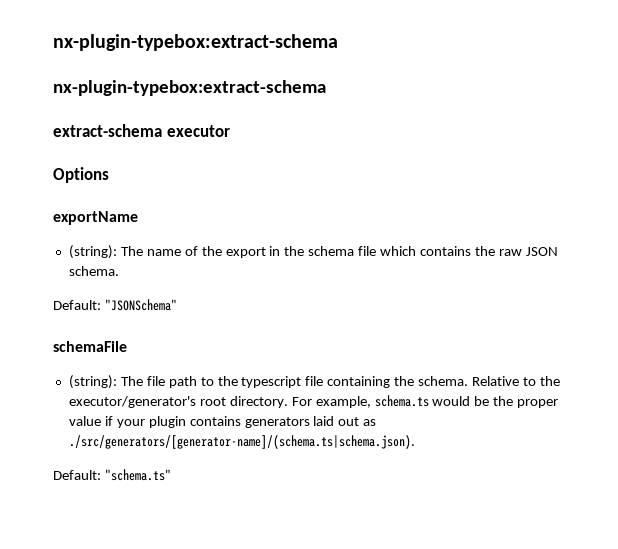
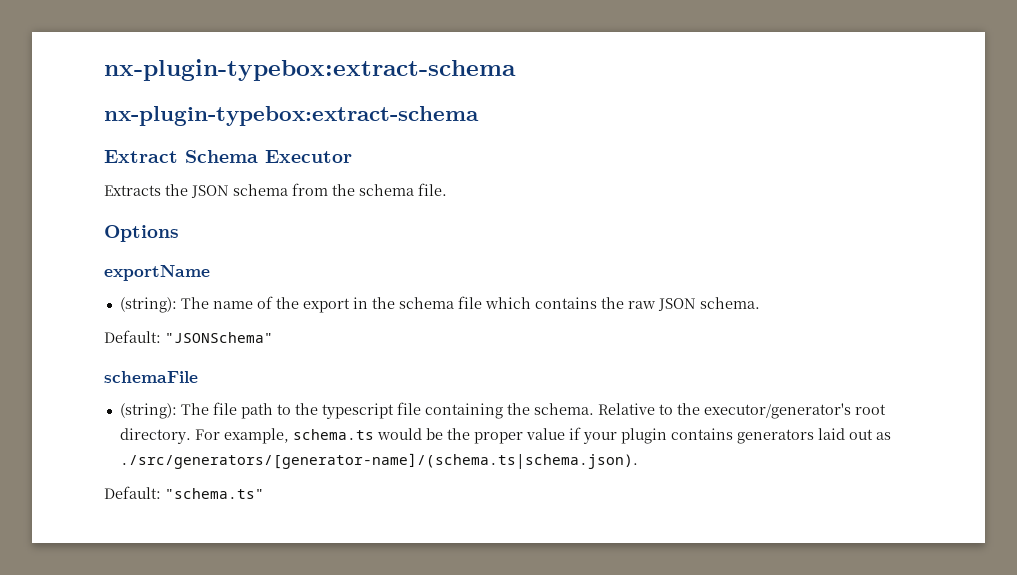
- extract-schema executor
+ Extract Schema Executor
+ Extracts the JSON schema from the schema file.

